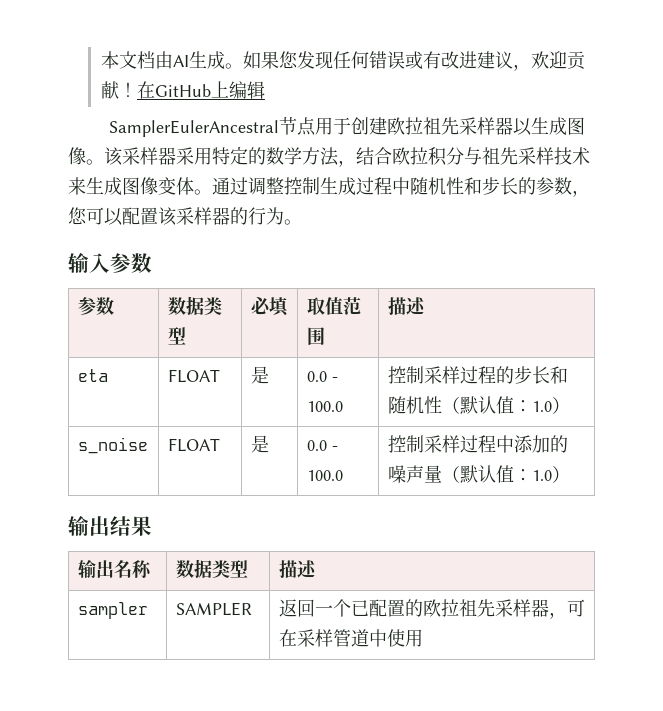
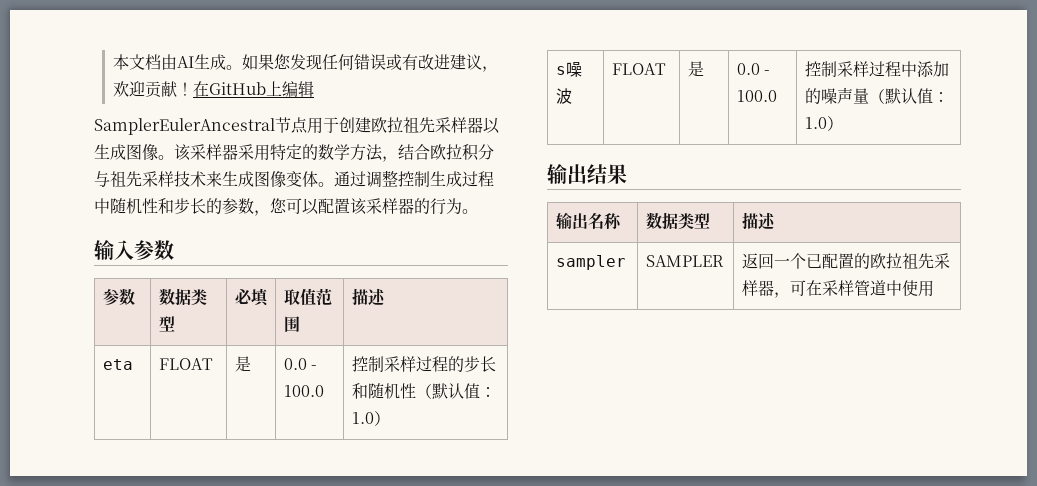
- s_noise | FLOAT | 是 | 0.0 - 100.0 | 控制采样过程中添加的噪声量（默认值：1.0）
+ s噪波 | FLOAT | 是 | 0.0 - 100.0 | 控制采样过程中添加的噪声量（默认值：1.0）

